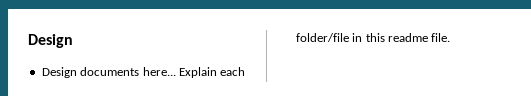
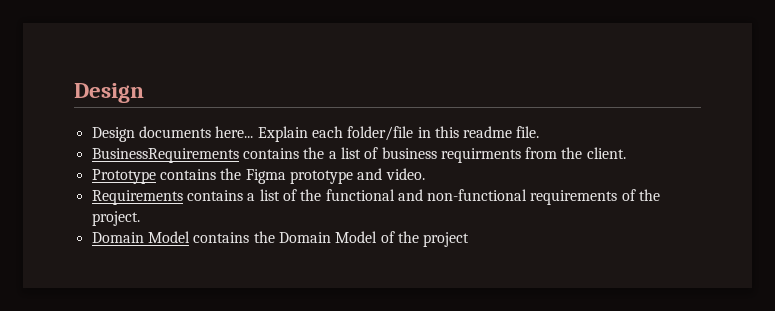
+ BusinessRequirements contains the a list of business requirments from the client.
+ Prototype contains the Figma prototype and video.
+ Requirements contains a list of the functional and non-functional requirements of the project.
+ Domain Model contains the Domain Model of the project

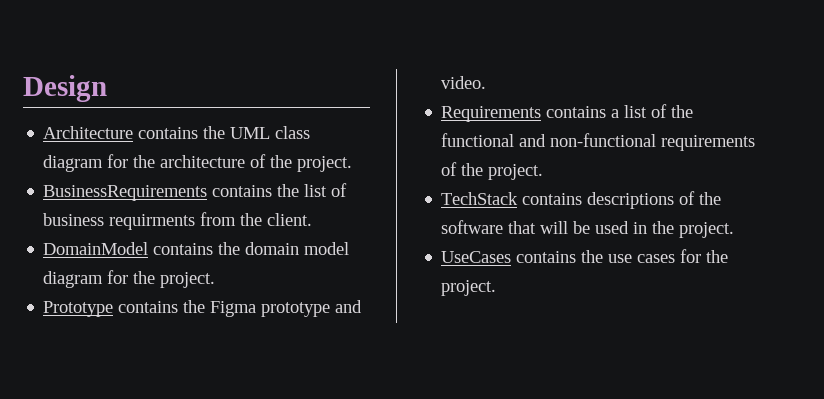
- Design documents here... Explain each folder/file in this readme file.
+ Architecture contains the UML class diagram for the architecture of the project.
- BusinessRequirements contains the a list of business requirments from the client.
+ BusinessRequirements contains the list of business requirments from the client.
+ DomainModel contains the domain model diagram for the project.
- Domain Model contains the Domain Model of the project
+ TechStack contains descriptions of the software that will be used in the project.
+ UseCases contains the use cases for the project.

